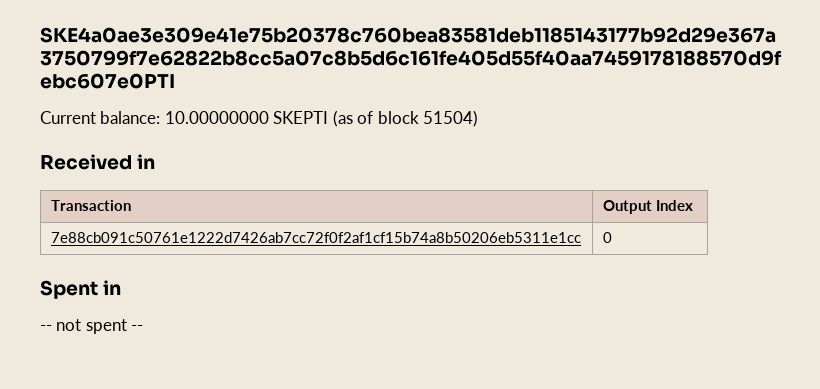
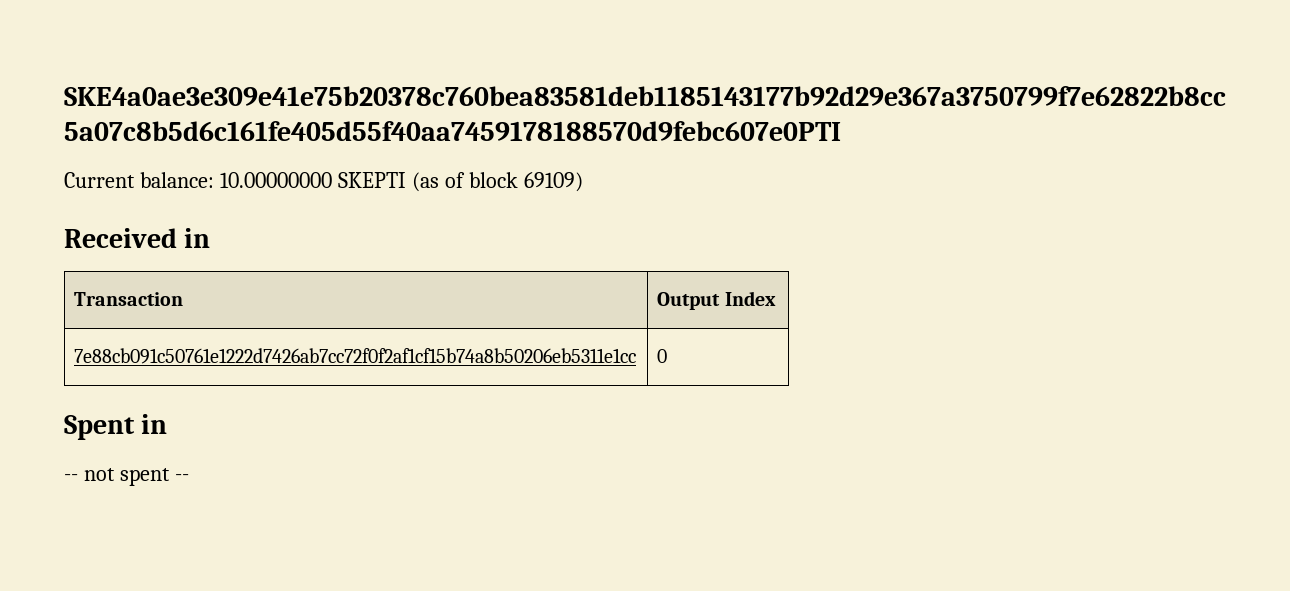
- Current balance: 10.00000000 SKEPTI (as of block 51504)
+ Current balance: 10.00000000 SKEPTI (as of block 69109)

